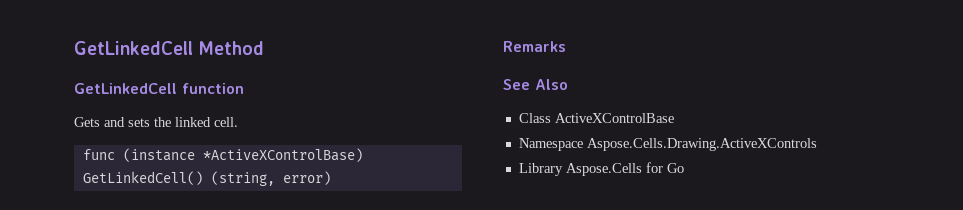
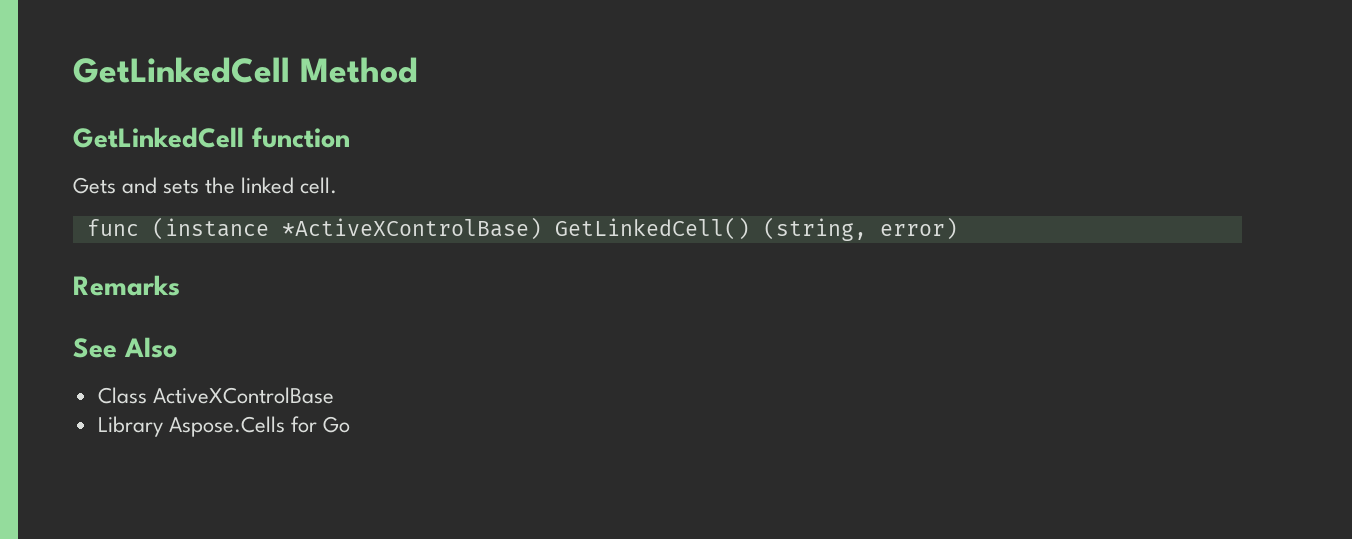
- Namespace Aspose.Cells.Drawing.ActiveXControls

